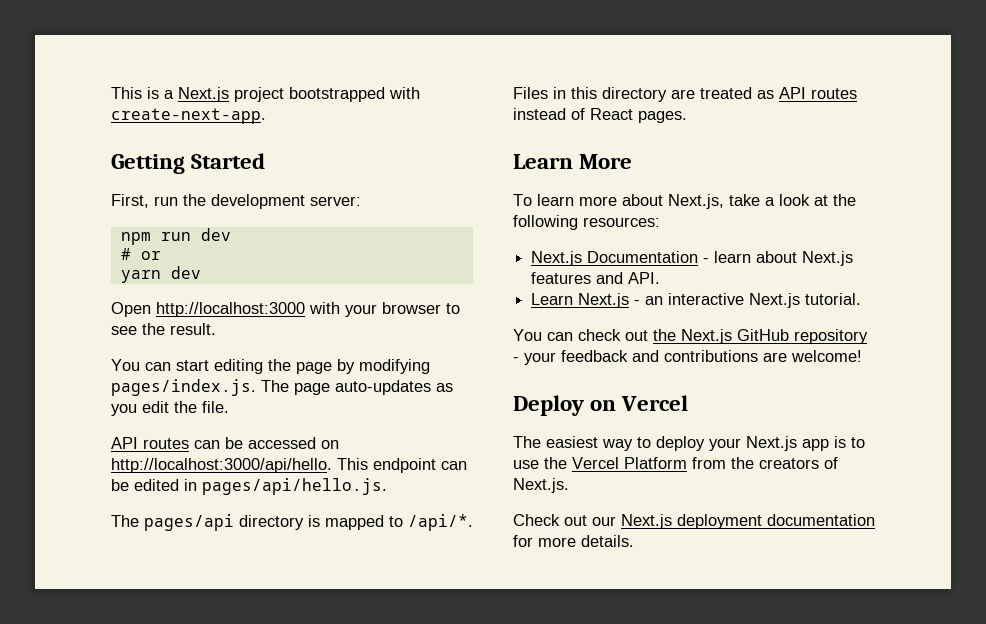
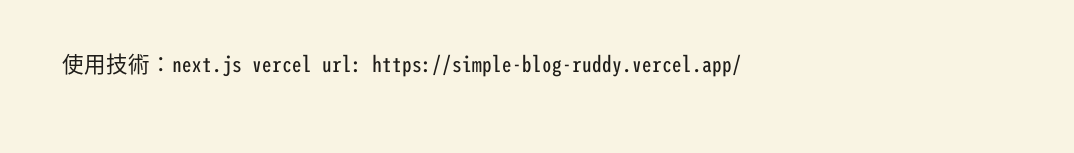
- This is a Next.js project bootstrapped with create-next-app.
- Getting Started
- First, run the development server:
- npm run dev
- # or
- yarn dev
- Open http://localhost:3000 with your browser to see the result.
- You can start editing the page by modifying pages/index.js. The page auto-updates as you edit the file.
- API routes can be accessed on http://localhost:3000/api/hello. This endpoint can be edited in pages/api/hello.js.
- The pages/api directory is mapped to /api/*. Files in this directory are treated as API routes instead of React pages.
- Learn More
- To learn more about Next.js, take a look at the following resources:
- Next.js Documentation - learn about Next.js features and API.
- Learn Next.js - an interactive Next.js tutorial.
- You can check out the Next.js GitHub repository - your feedback and contributions are welcome!
- Deploy on Vercel
- The easiest way to deploy your Next.js app is to use the Vercel Platform from the creators of Next.js.
- Check out our Next.js deployment documentation for more details.
+ 使用技術：next.js vercel url: https://simple-blog-ruddy.vercel.app/

